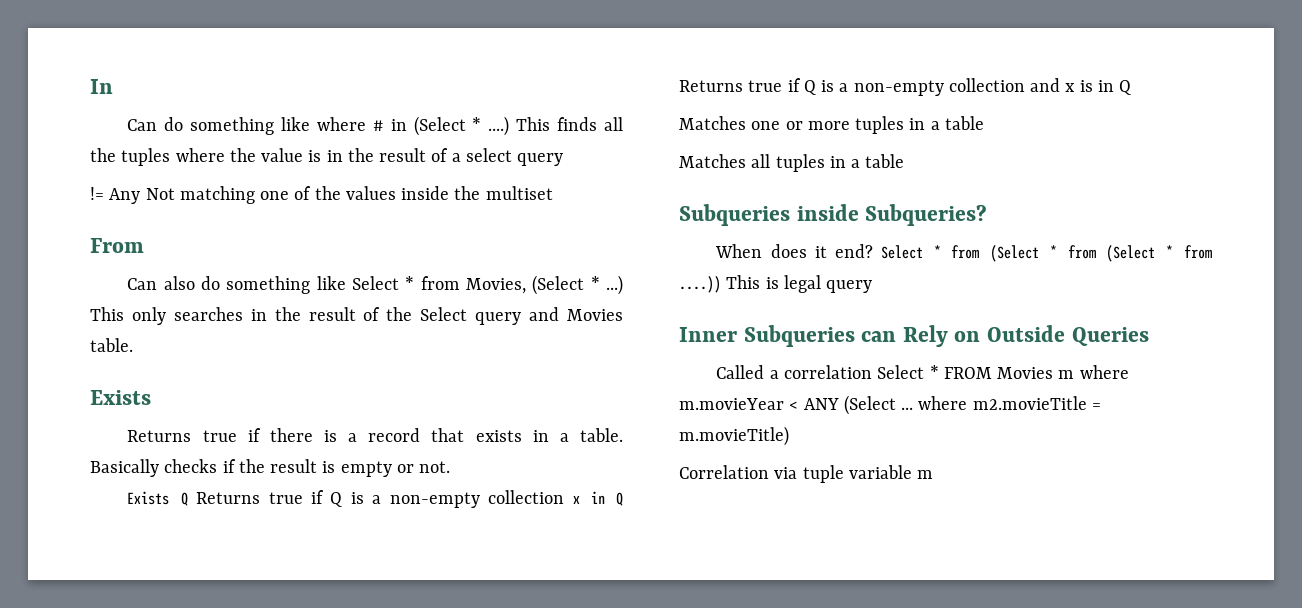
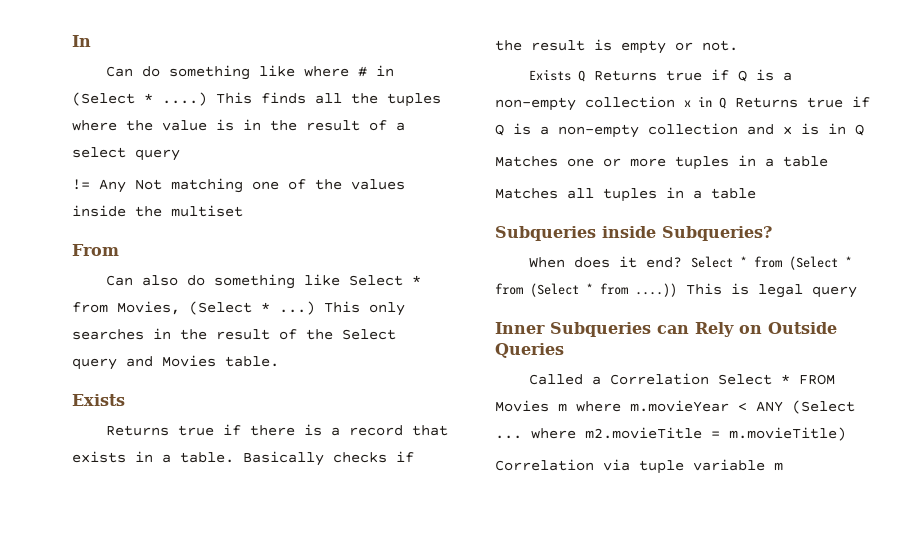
- Called a correlation Select * FROM Movies m where m.movieYear < ANY (Select ... where m2.movieTitle = m.movieTitle)
+ Called a Correlation Select * FROM Movies m where m.movieYear < ANY (Select ... where m2.movieTitle = m.movieTitle)

